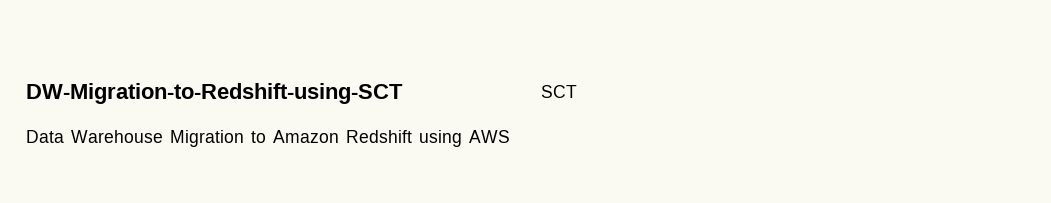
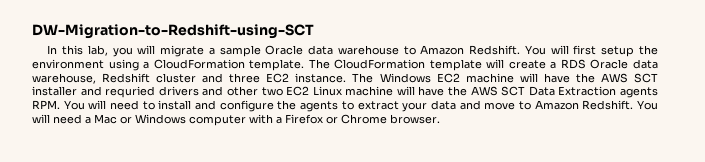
- Data Warehouse Migration to Amazon Redshift using AWS SCT
+ In this lab, you will migrate a sample Oracle data warehouse to Amazon Redshift. You will first setup the environment using a CloudFormation template. The CloudFormation template will create a RDS Oracle data warehouse, Redshift cluster and three EC2 instance. The Windows EC2 machine will have the AWS SCT installer and requried drivers and other two EC2 Linux machine will have the AWS SCT Data Extraction agents RPM. You will need to install and configure the agents to extract your data and move to Amazon Redshift. You will need a Mac or Windows computer with a Firefox or Chrome browser.

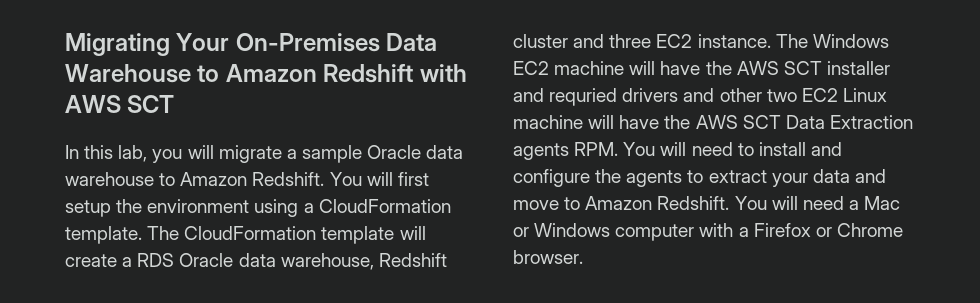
- DW-Migration-to-Redshift-using-SCT
+ Migrating Your On-Premises Data Warehouse to Amazon Redshift with AWS SCT

